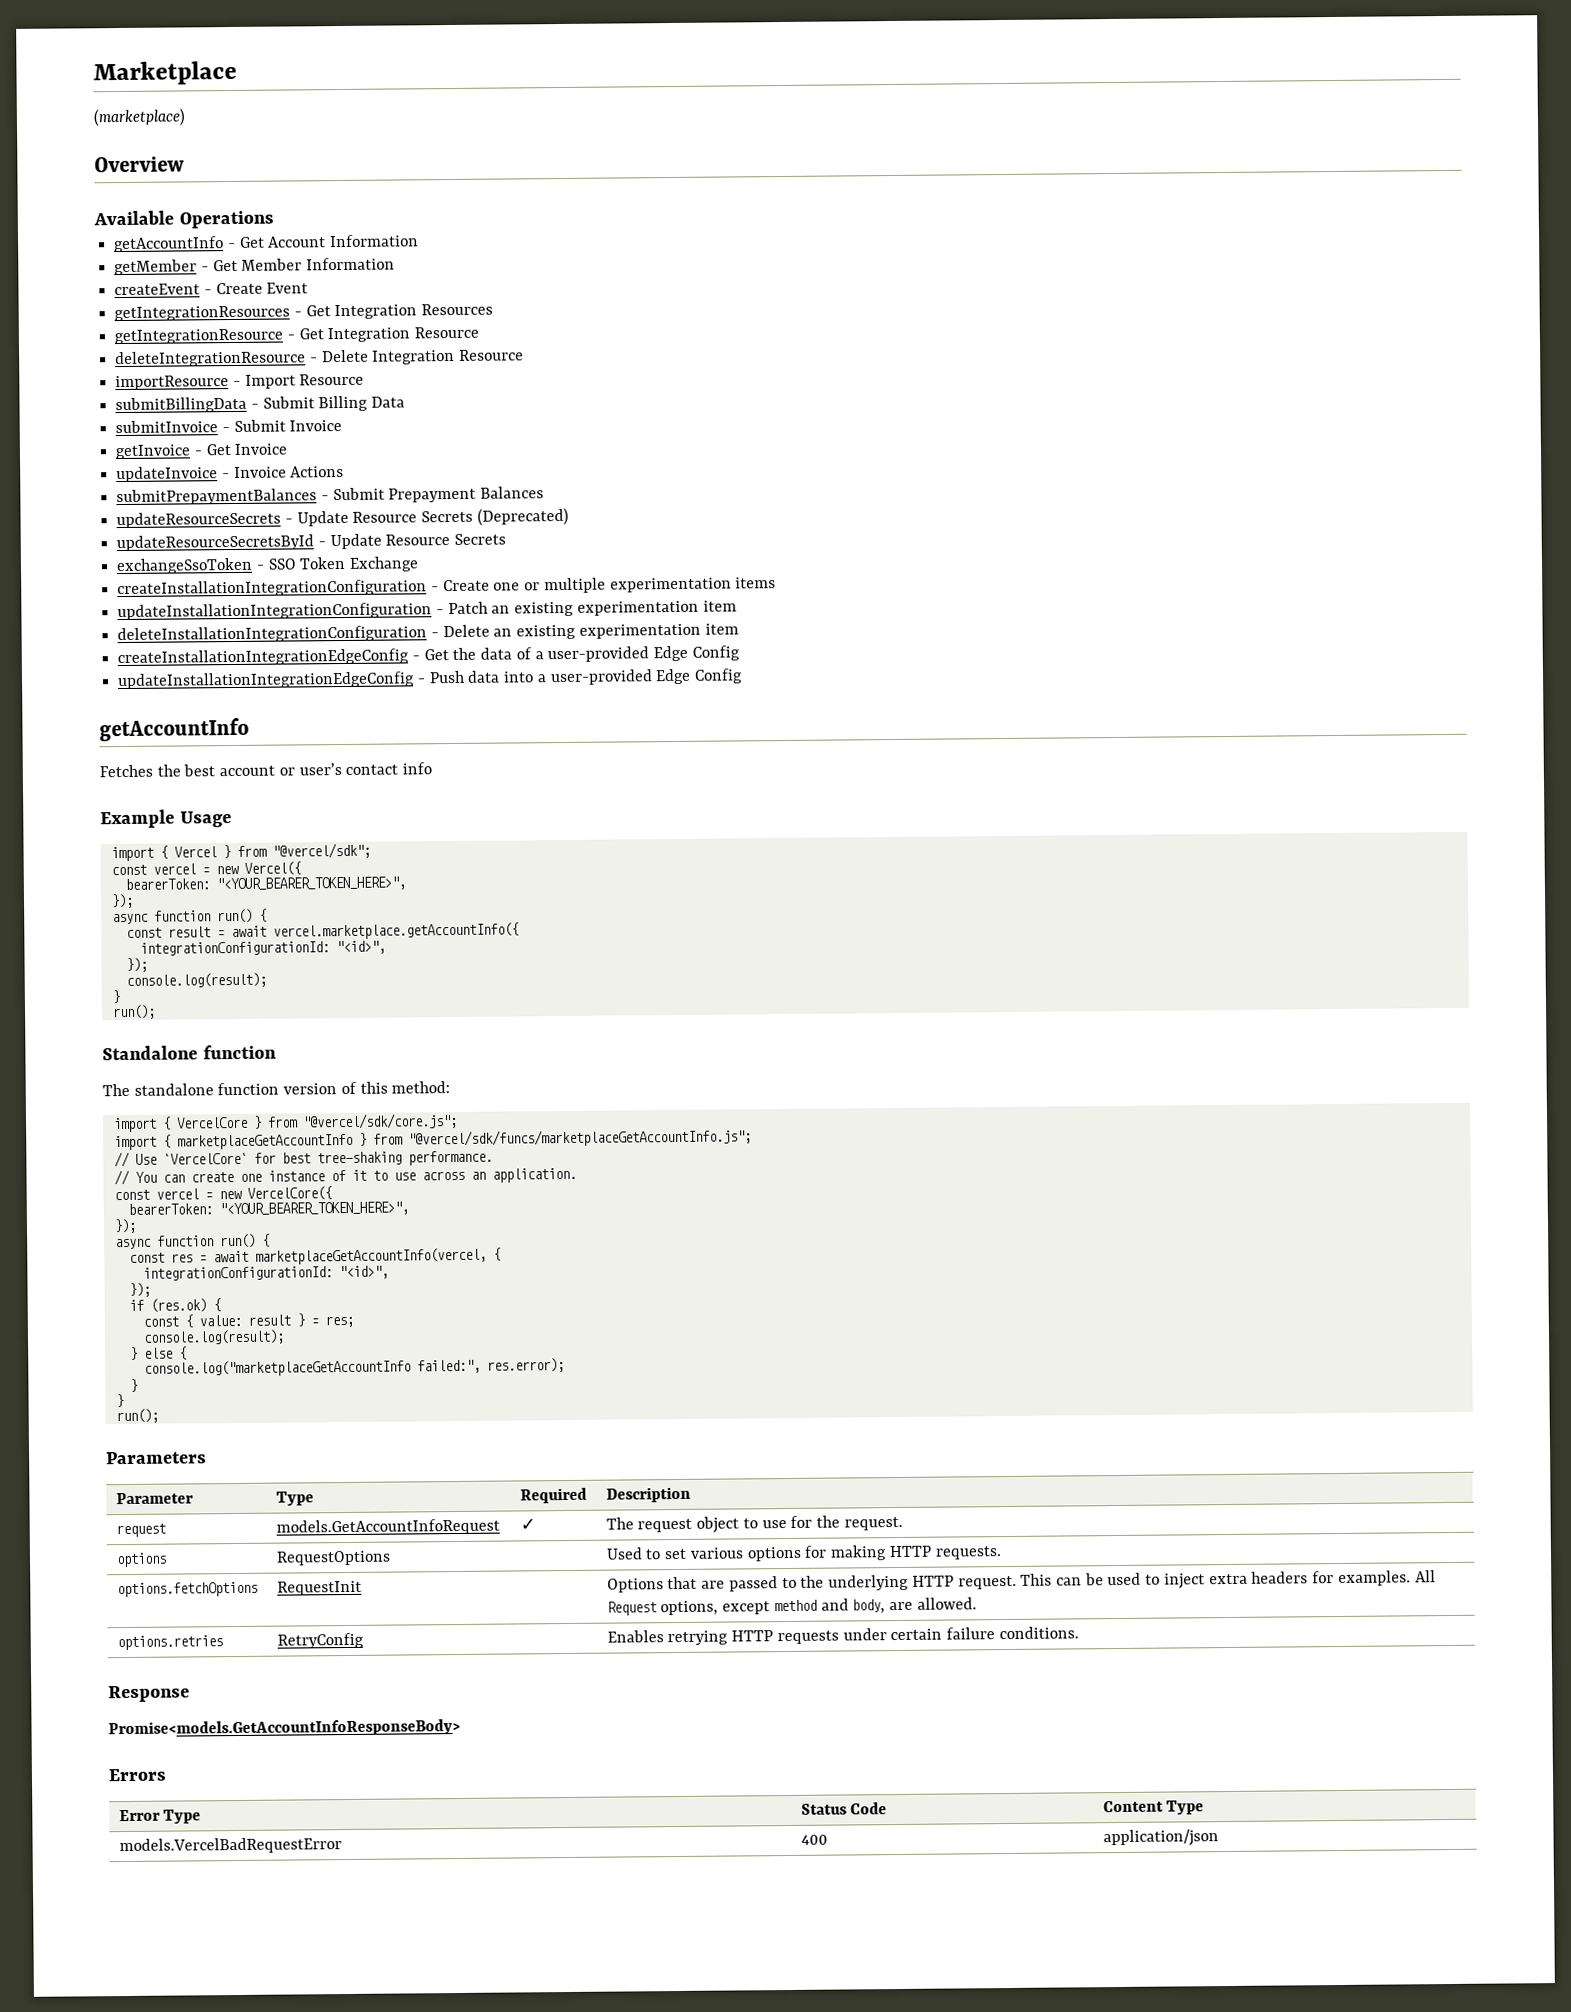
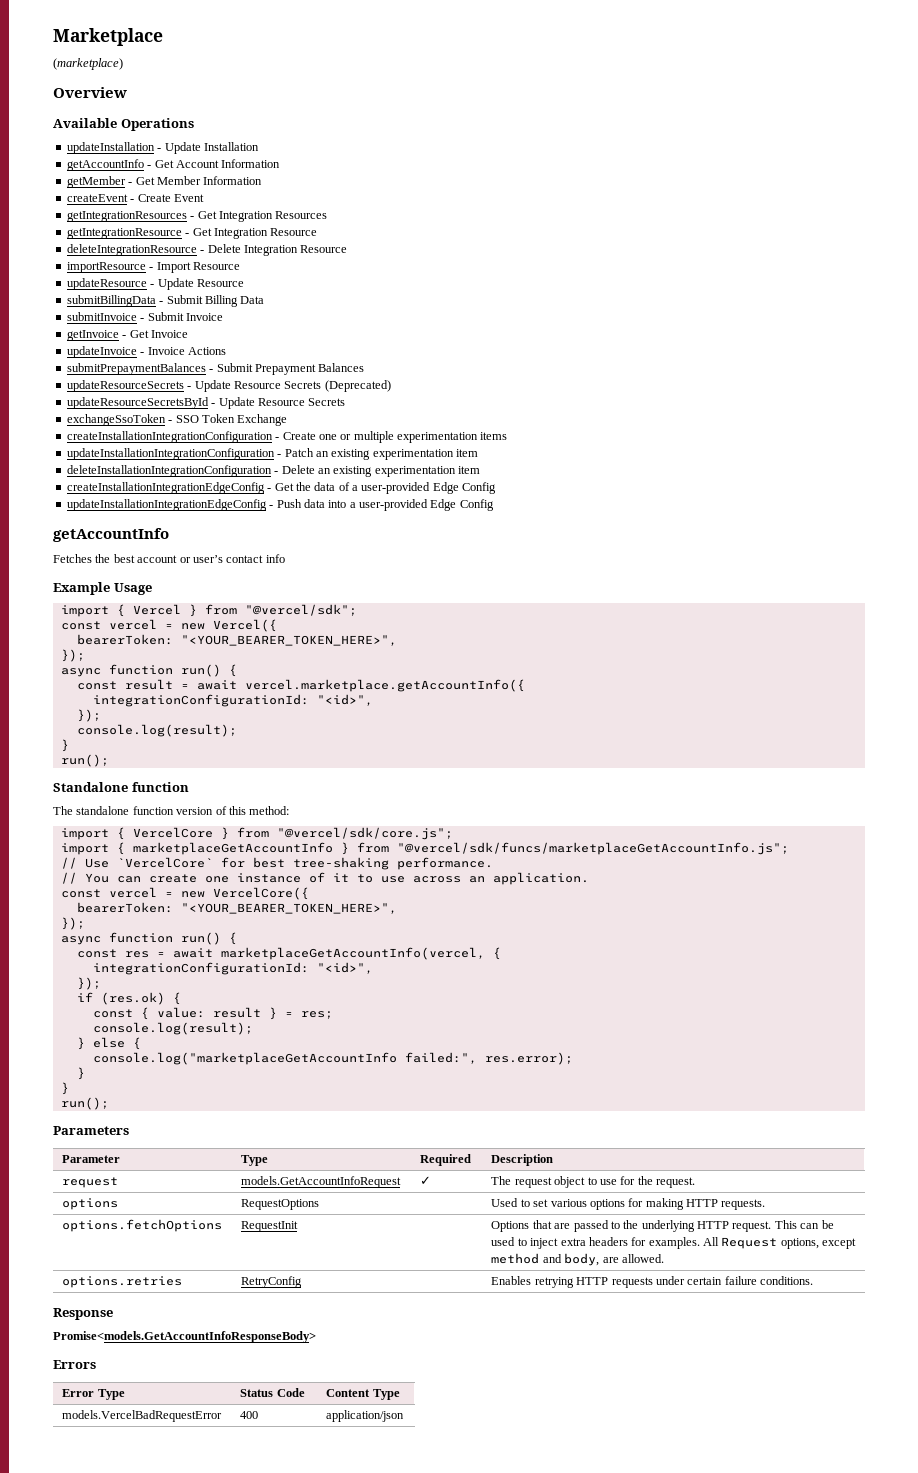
+ updateInstallation - Update Installation
+ updateResource - Update Resource

